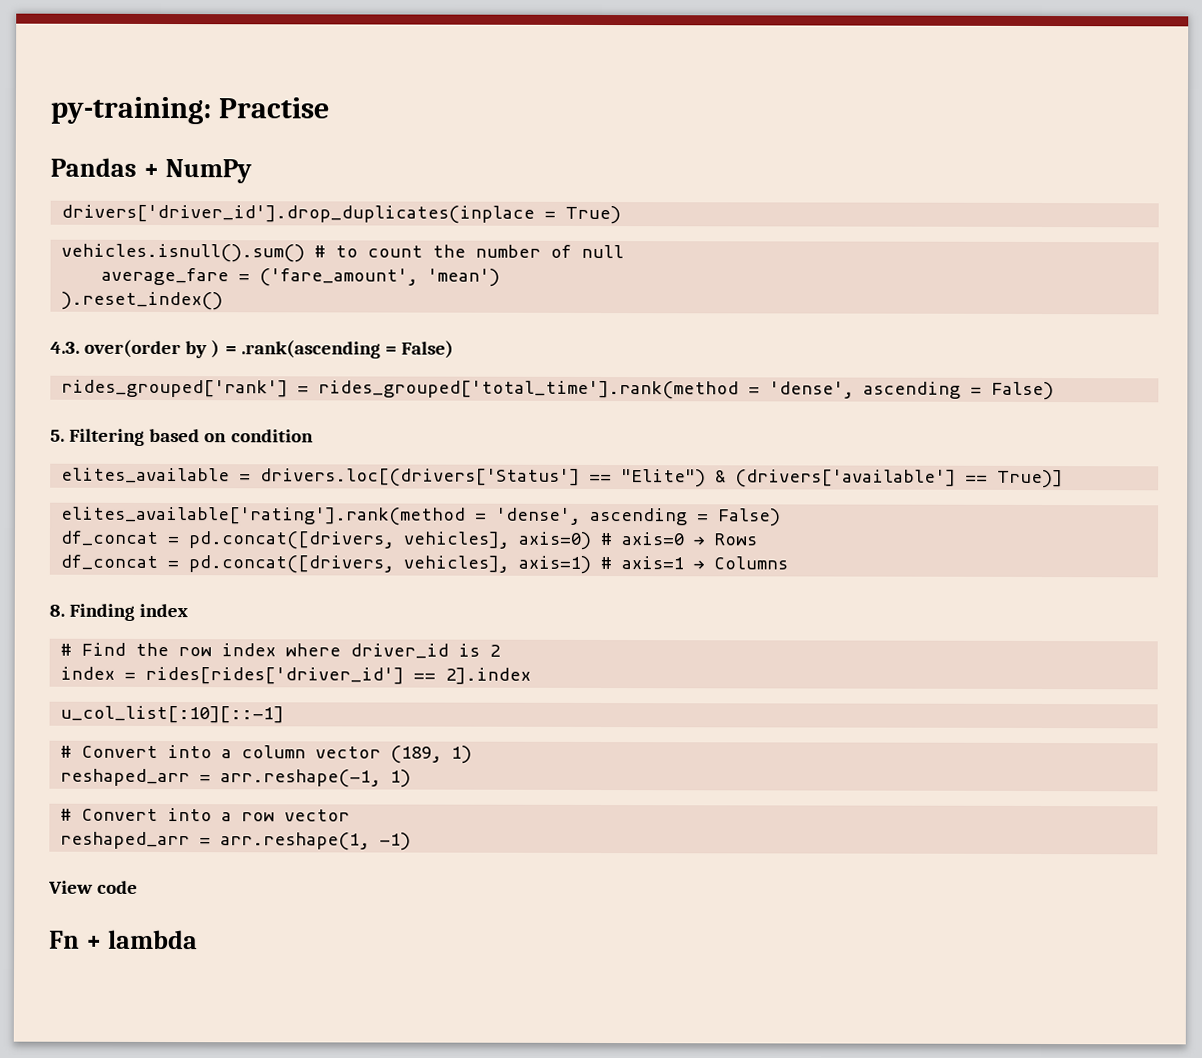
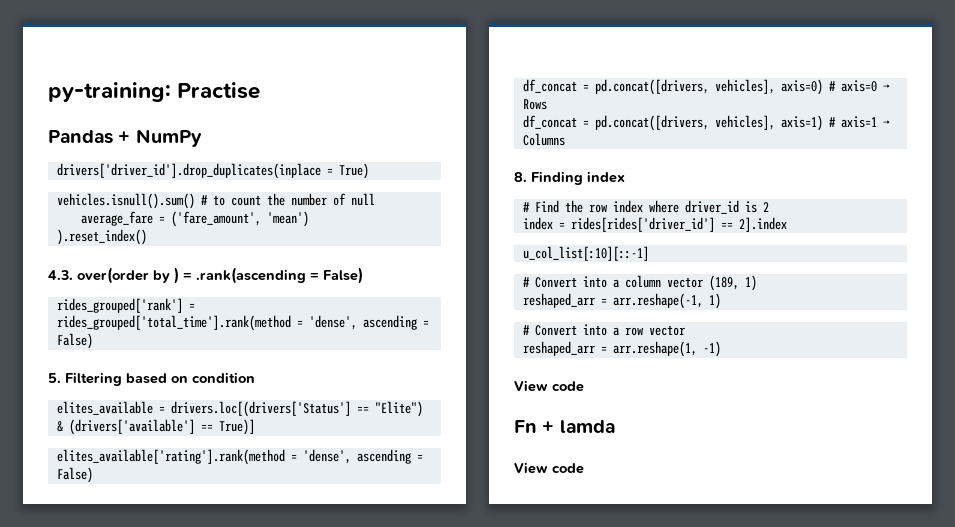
- Fn + lambda
+ Fn + lamda
+ View code

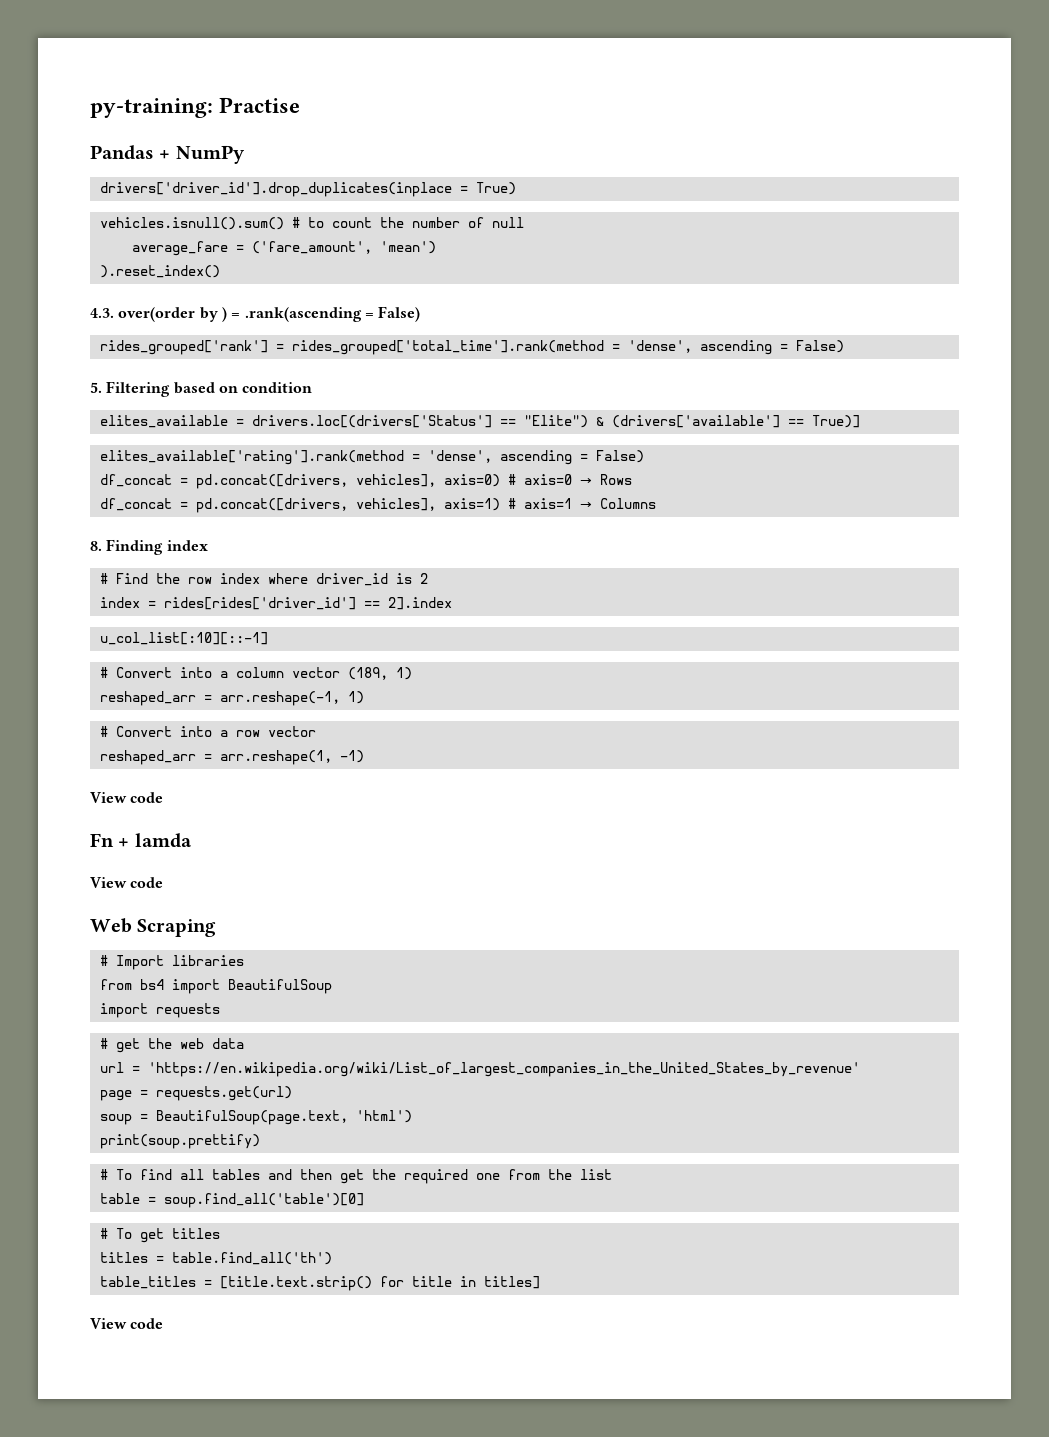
+ Web Scraping
+ # Import libraries
+ from bs4 import BeautifulSoup
+ import requests
+ # get the web data
+ url = 'https://en.wikipedia.org/wiki/List_of_largest_companies_in_the_United_States_by_revenue'
+ page = requests.get(url)
+ soup = BeautifulSoup(page.text, 'html')
+ print(soup.prettify)
+ # To find all tables and then get the required one from the list
+ table = soup.find_all('table')[0]
+ # To get titles
+ titles = table.find_all('th')
+ table_titles = [title.text.strip() for title in titles]
+ View code

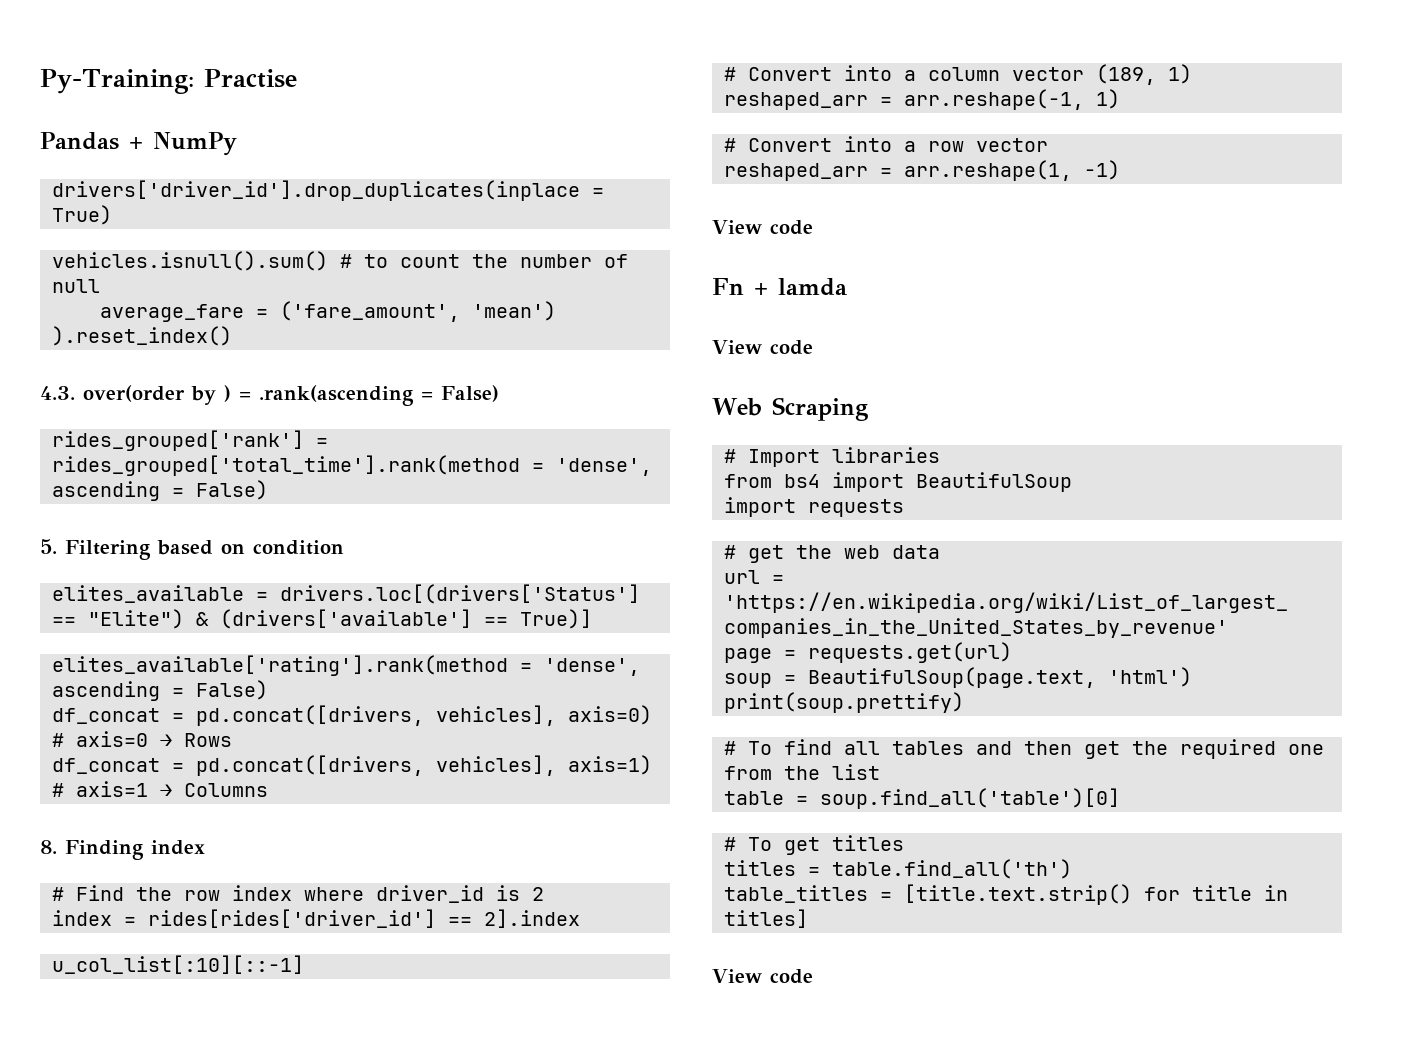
- py-training: Practise
+ Py-Training: Practise

